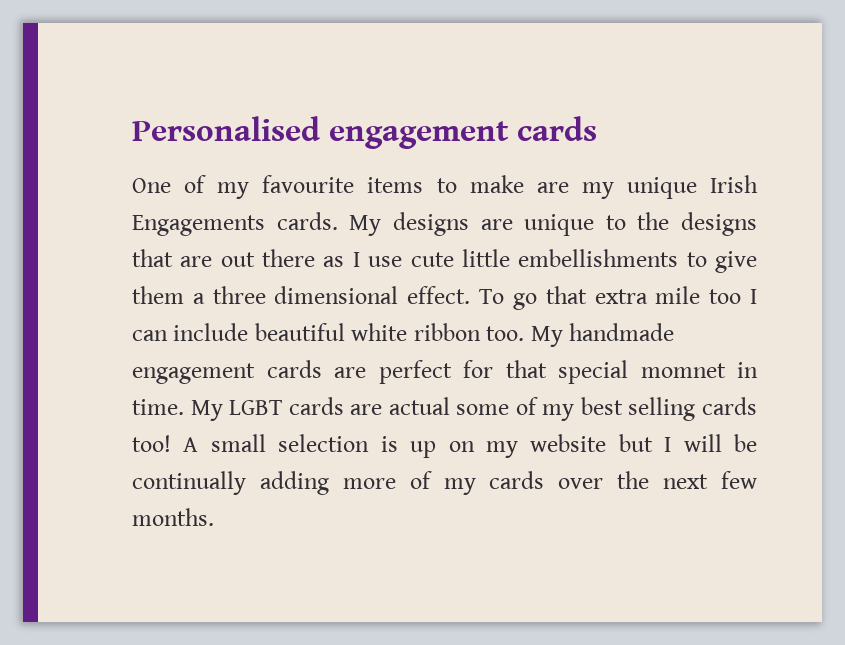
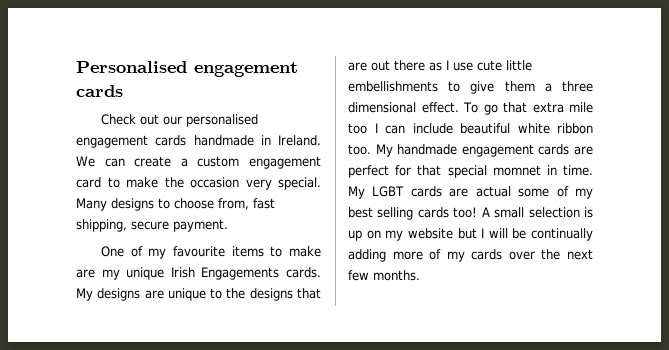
+ Check out our personalised engagement cards handmade in Ireland. We can create a custom engagement card to make the occasion very special. Many designs to choose from, fast shipping, secure payment.

